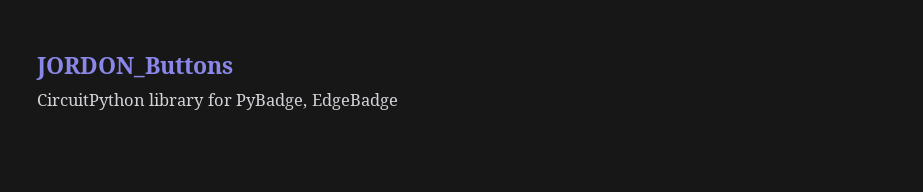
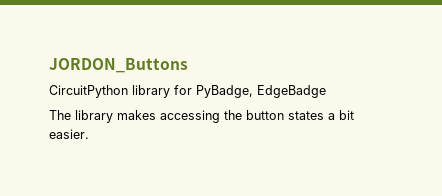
+ The library makes accessing the button states a bit easier.

